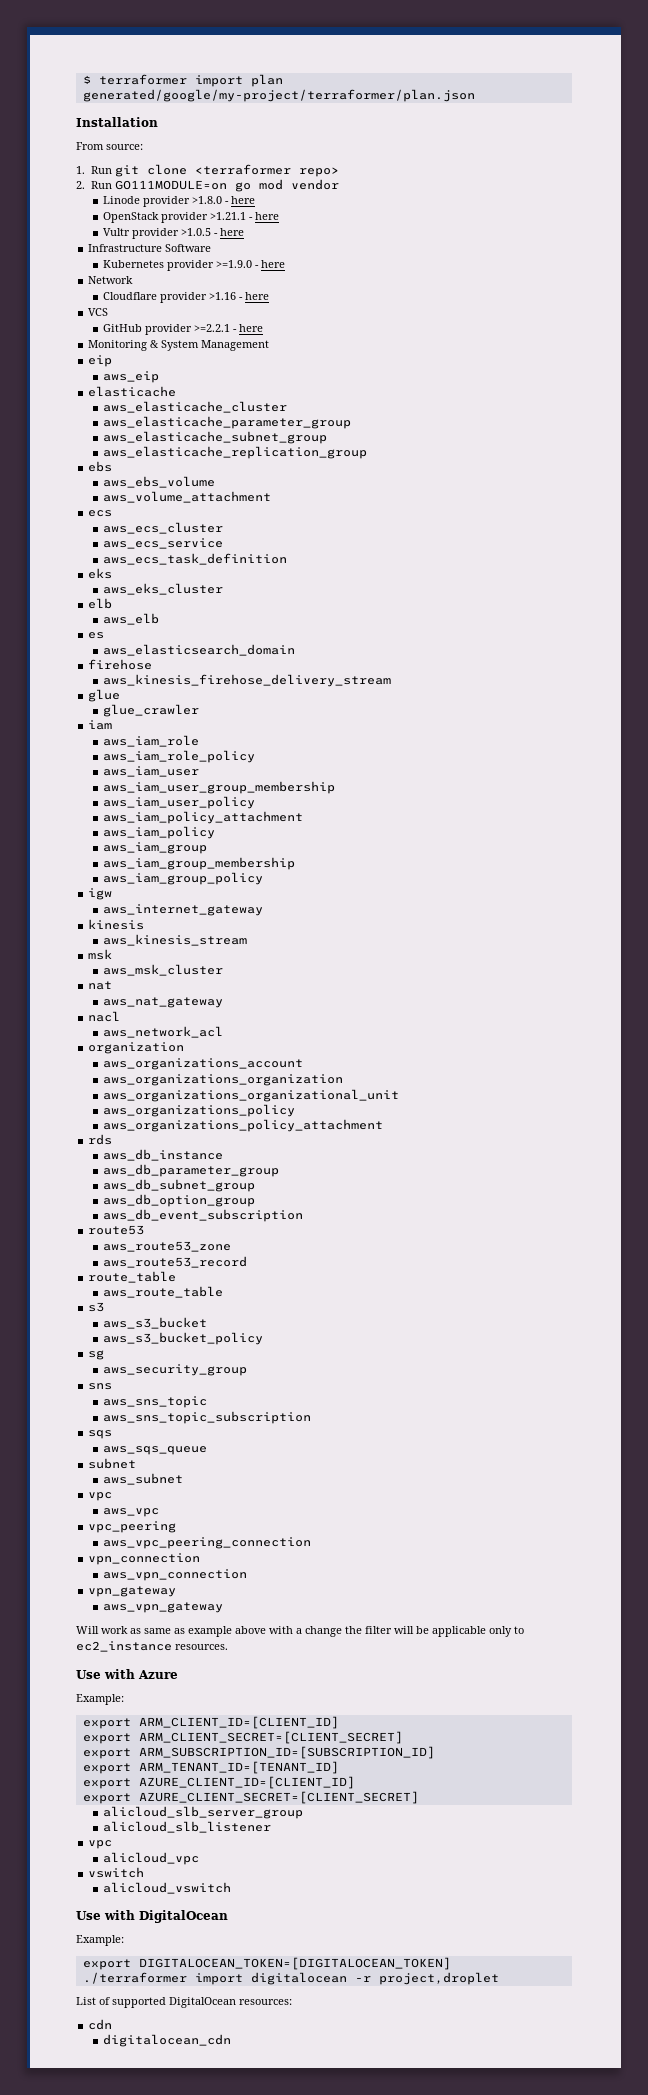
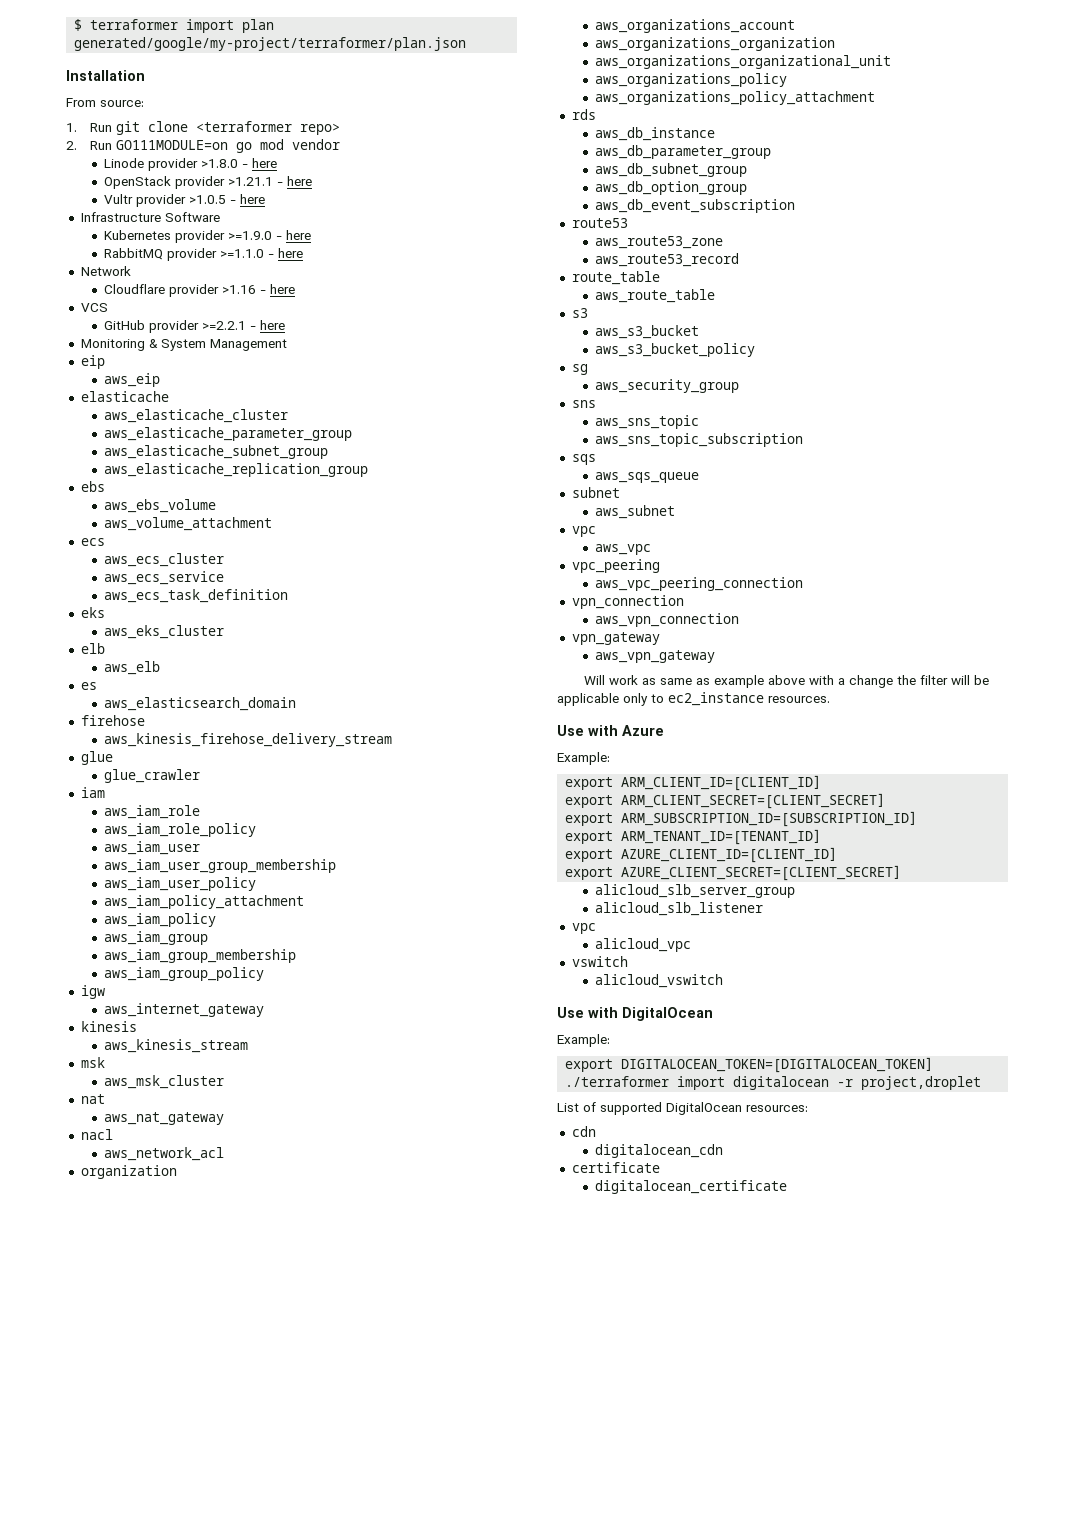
+ RabbitMQ provider >=1.1.0 - here
+ certificate
+ digitalocean_certificate

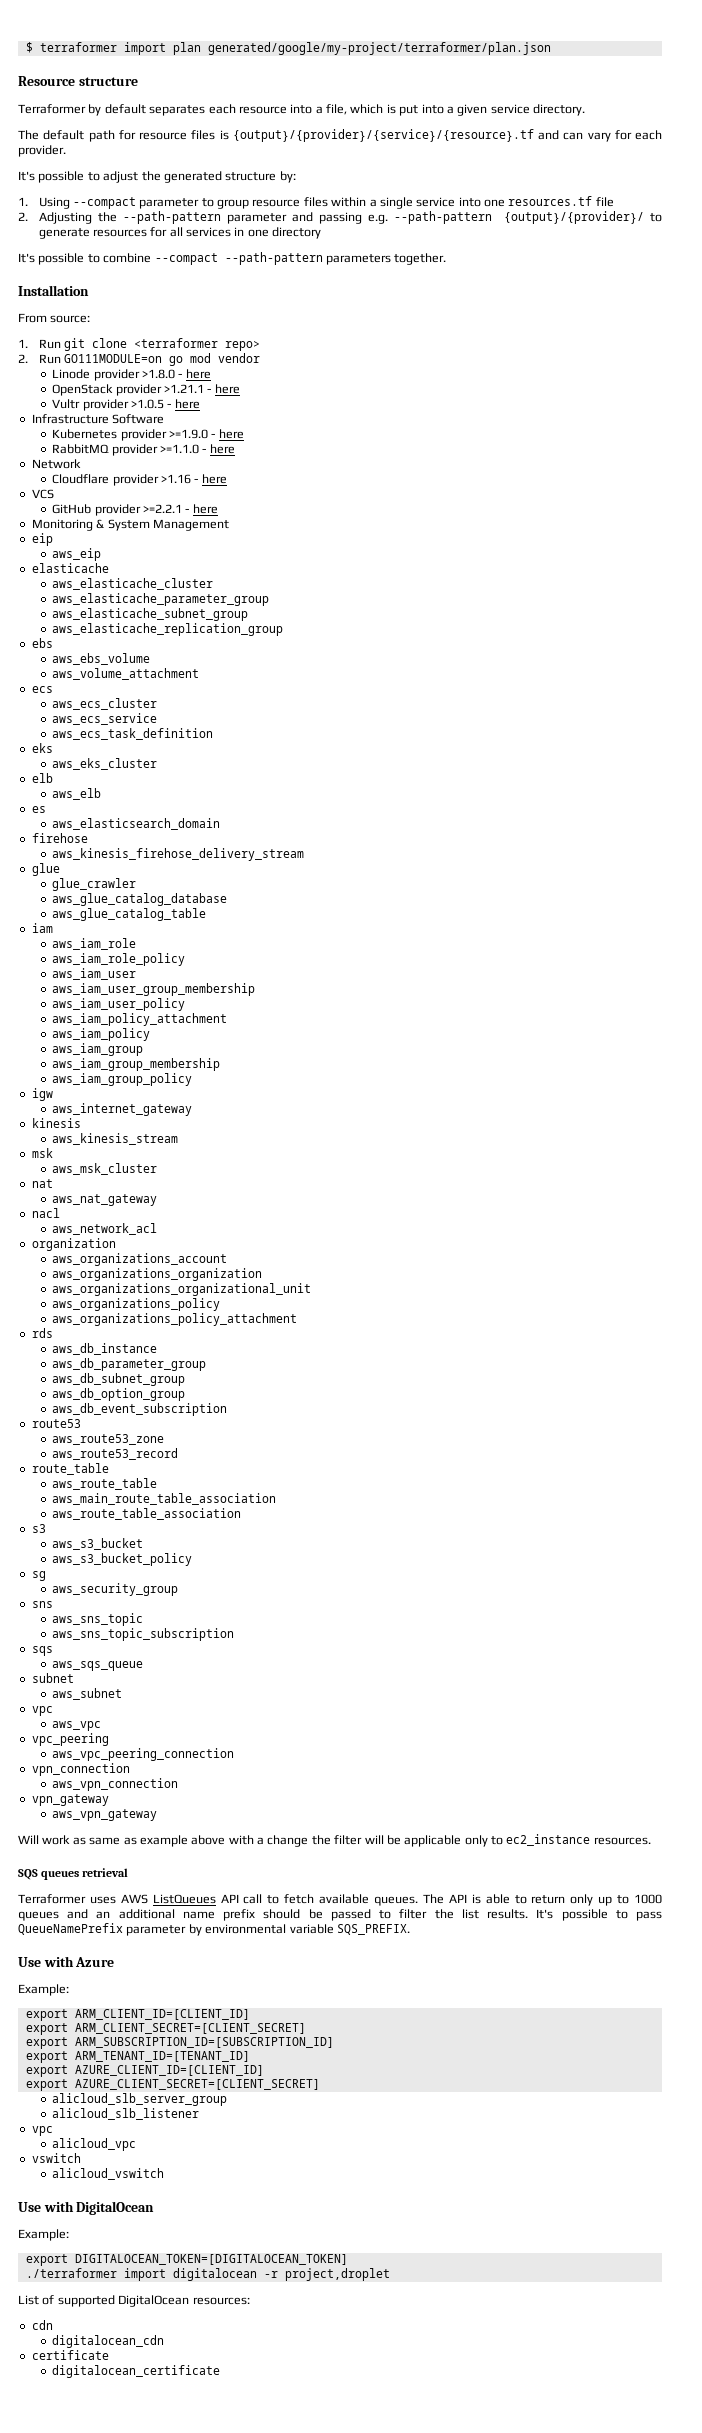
+ Resource structure
+ Terraformer by default separates each resource into a file, which is put into a given service directory.
+ The default path for resource files is {output}/{provider}/{service}/{resource}.tf and can vary for each provider.
+ It's possible to adjust the generated structure by:
+ 1. Using --compact parameter to group resource files within a single service into one resources.tf file
+ 2. Adjusting the --path-pattern parameter and passing e.g. --path-pattern {output}/{provider}/ to generate resources for all services in one directory
+ It's possible to combine --compact --path-pattern parameters together.
+ aws_glue_catalog_database
+ aws_glue_catalog_table
+ aws_main_route_table_association
+ aws_route_table_association
+ SQS queues retrieval
+ Terraformer uses AWS ListQueues API call to fetch available queues. The API is able to return only up to 1000 queues and an additional name prefix should be passed to filter the list results. It's possible to pass QueueNamePrefix parameter by environmental variable SQS_PREFIX.

